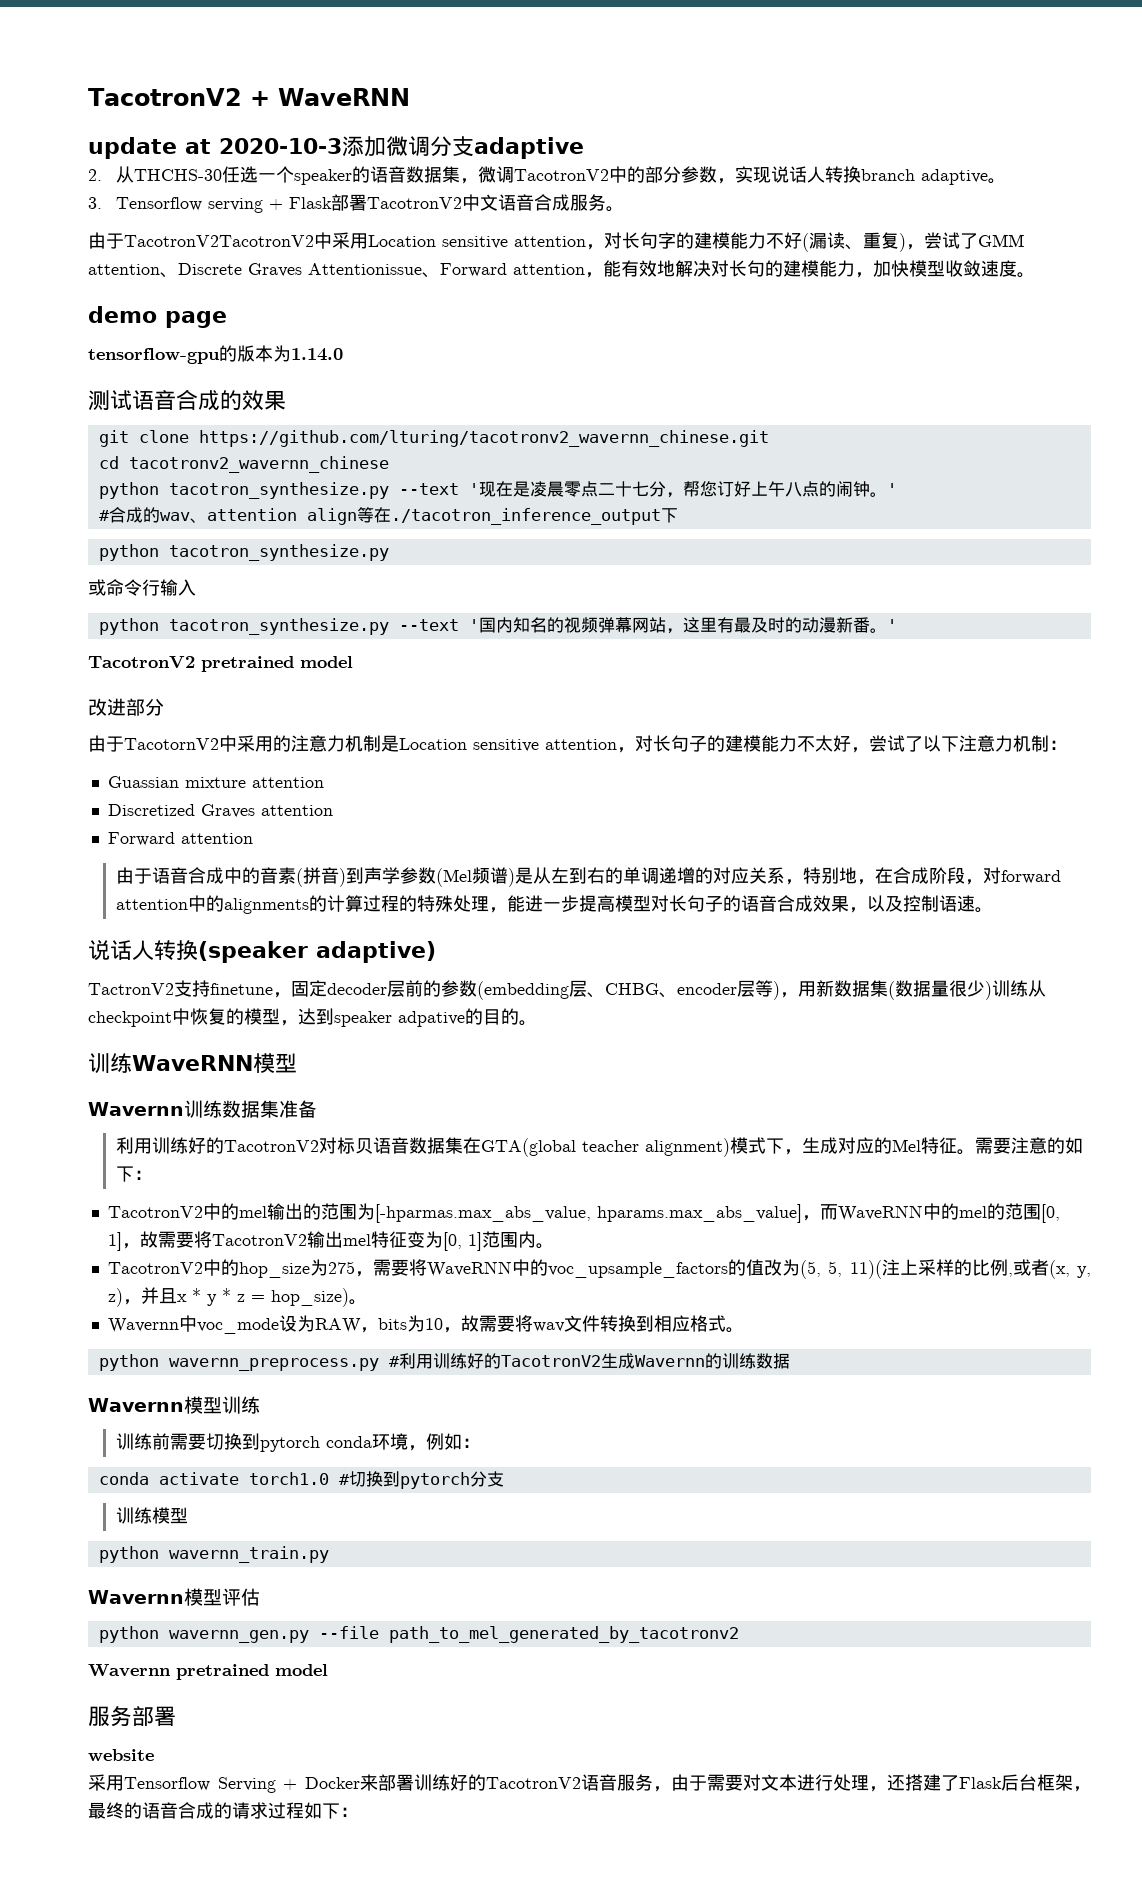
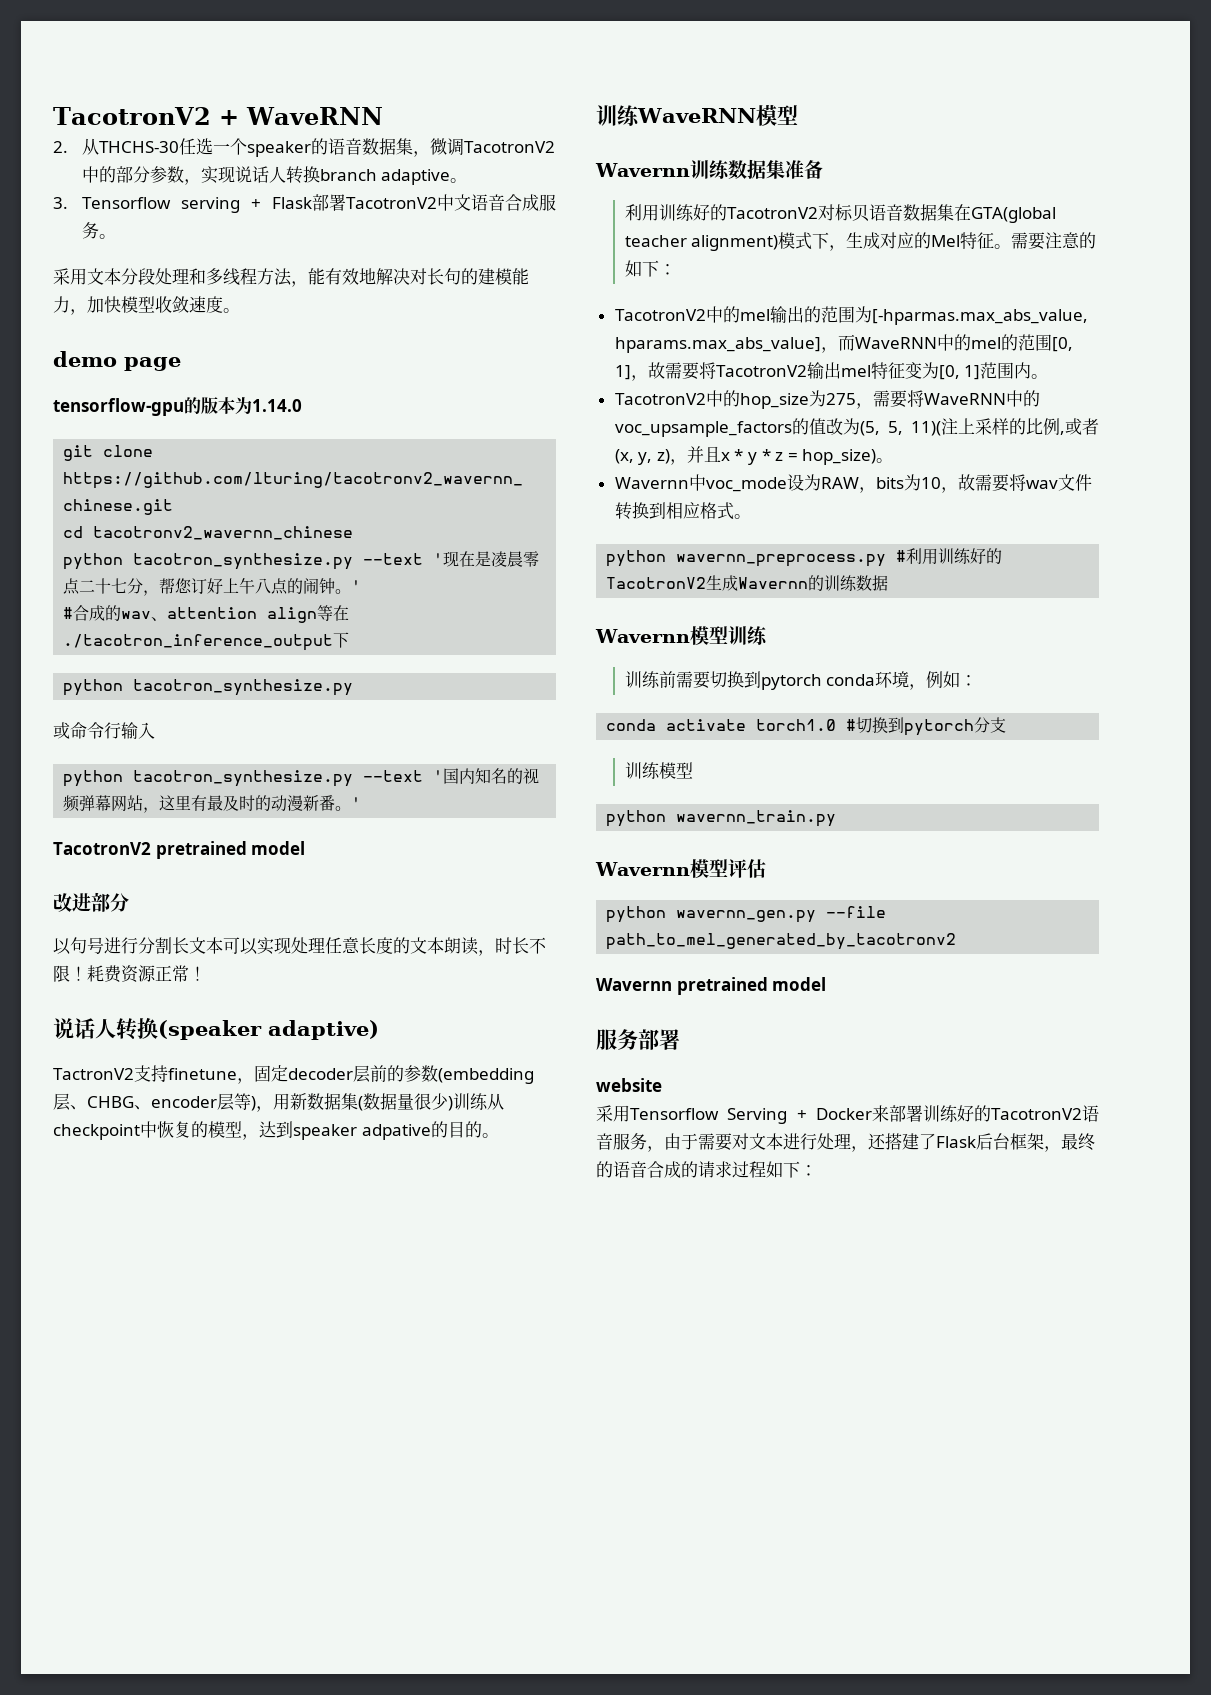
- update at 2020-10-3添加微调分支adaptive
- 由于TacotronV2TacotronV2中采用Location sensitive attention，对长句字的建模能力不好(漏读、重复)，尝试了GMM attention、Discrete Graves Attentionissue、Forward attention，能有效地解决对长句的建模能力，加快模型收敛速度。
+ 采用文本分段处理和多线程方法，能有效地解决对长句的建模能力，加快模型收敛速度。
- 测试语音合成的效果
- 由于TacotornV2中采用的注意力机制是Location sensitive attention，对长句子的建模能力不太好，尝试了以下注意力机制：
- Guassian mixture attention
- Discretized Graves attention
- Forward attention
- 由于语音合成中的音素(拼音)到声学参数(Mel频谱)是从左到右的单调递增的对应关系，特别地，在合成阶段，对forward attention中的alignments的计算过程的特殊处理，能进一步提高模型对长句子的语音合成效果，以及控制语速。
+ 以句号进行分割长文本可以实现处理任意长度的文本朗读，时长不限！耗费资源正常！

